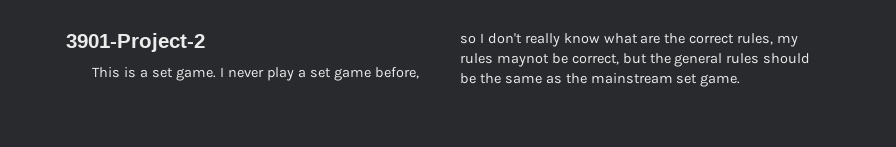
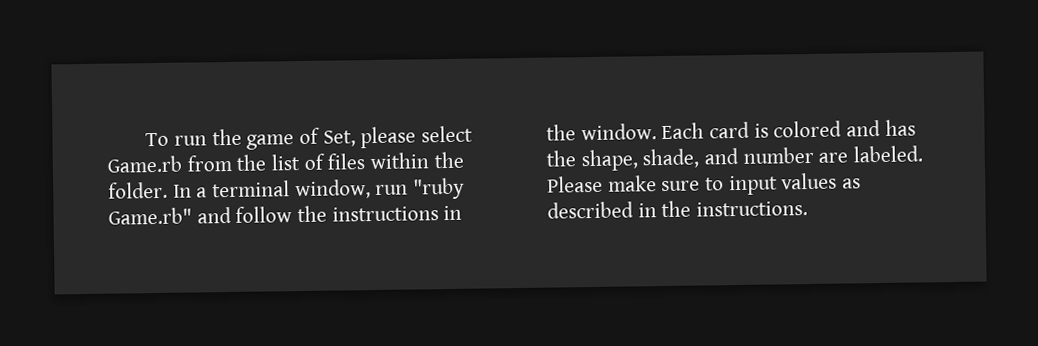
- 3901-Project-2
- This is a set game. I never play a set game before, so I don't really know what are the correct rules, my rules maynot be correct, but the general rules should be the same as the mainstream set game.
+ To run the game of Set, please select Game.rb from the list of files within the folder. In a terminal window, run "ruby Game.rb" and follow the instructions in the window. Each card is colored and has the shape, shade, and number are labeled. Please make sure to input values as described in the instructions.

